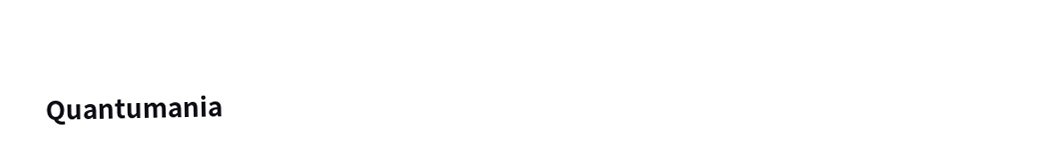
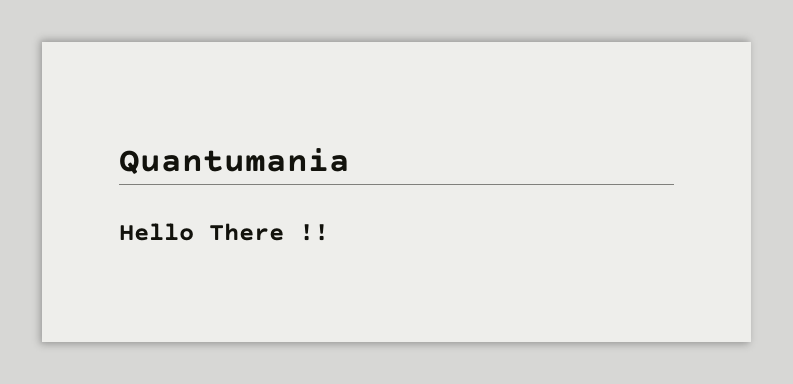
+ Hello There !!

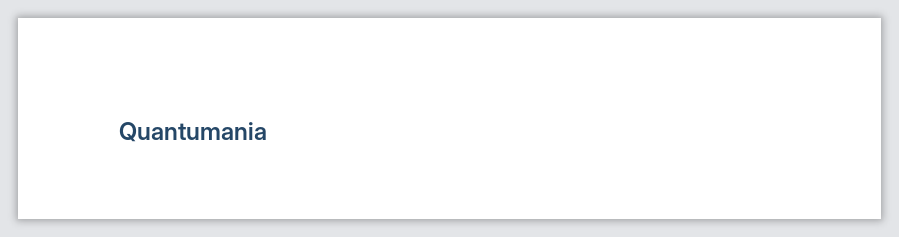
- Hello There !!

